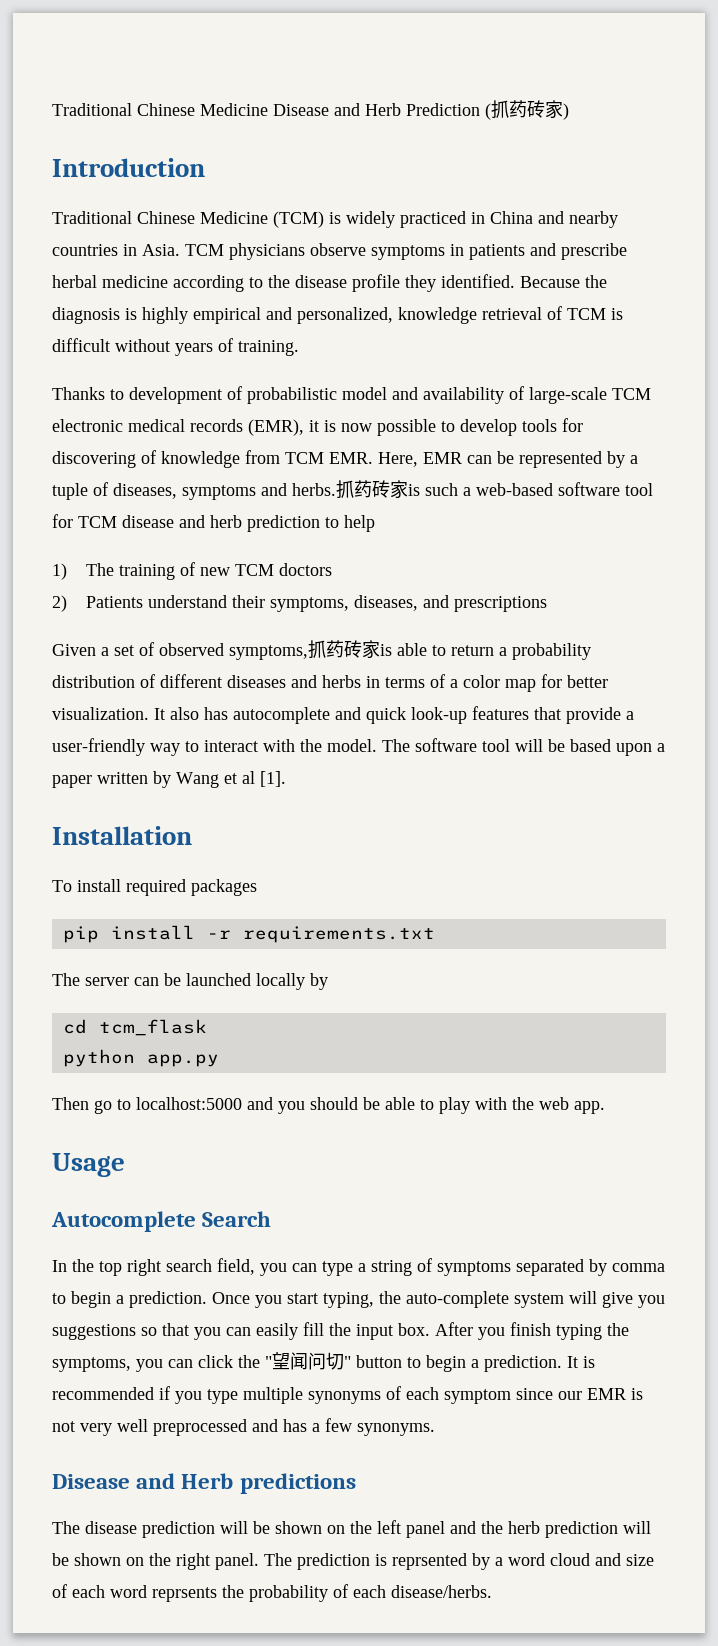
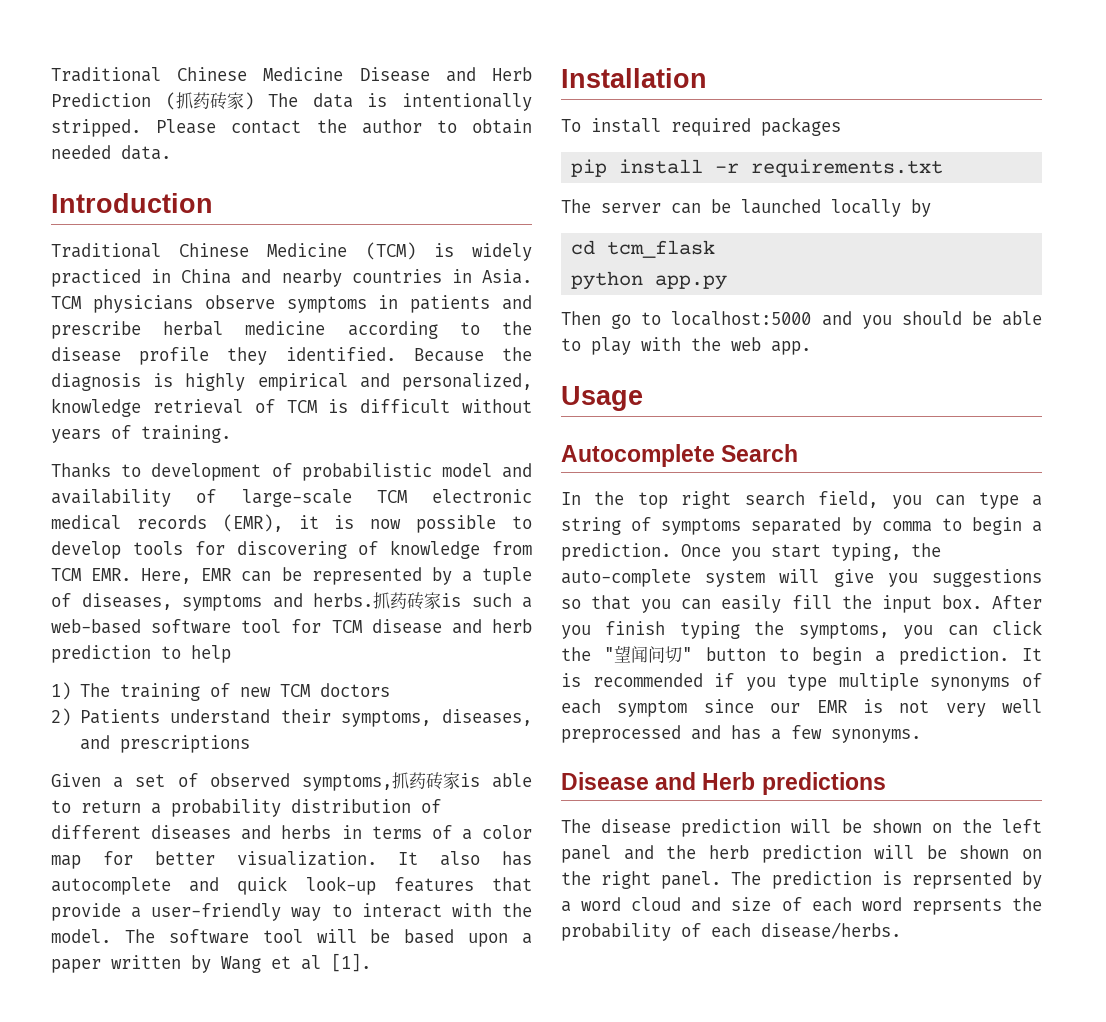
- Traditional Chinese Medicine Disease and Herb Prediction (抓药砖家)
+ Traditional Chinese Medicine Disease and Herb Prediction (抓药砖家) The data is intentionally stripped. Please contact the author to obtain needed data.

